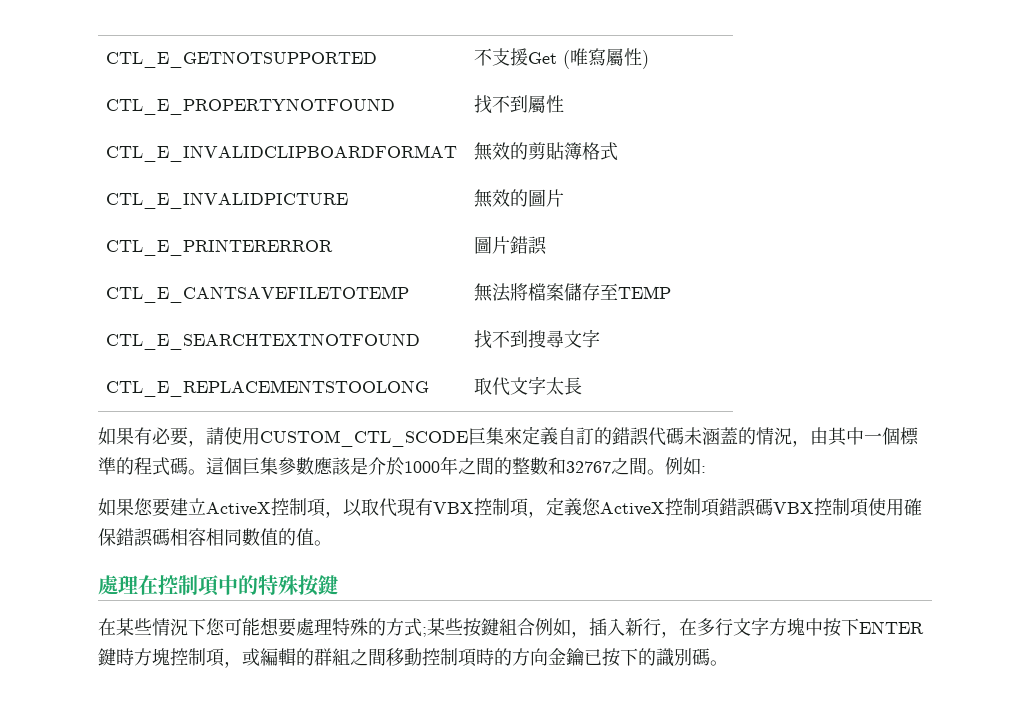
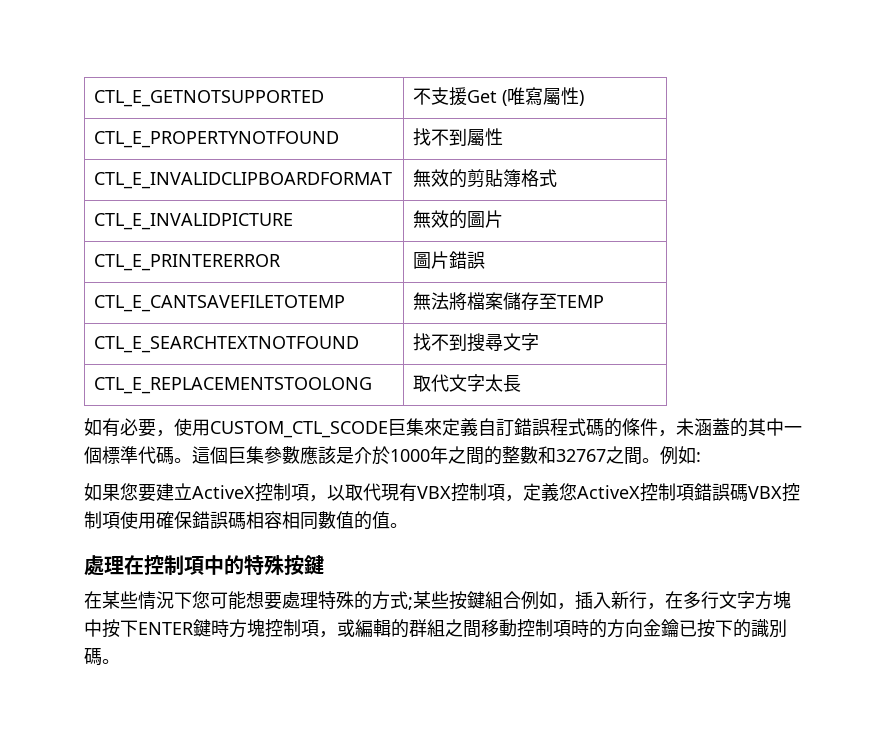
- 如果有必要，請使用CUSTOM_CTL_SCODE巨集來定義自訂的錯誤代碼未涵蓋的情況，由其中一個標準的程式碼。
+ 如有必要，使用CUSTOM_CTL_SCODE巨集來定義自訂錯誤程式碼的條件，未涵蓋的其中一個標準代碼。

